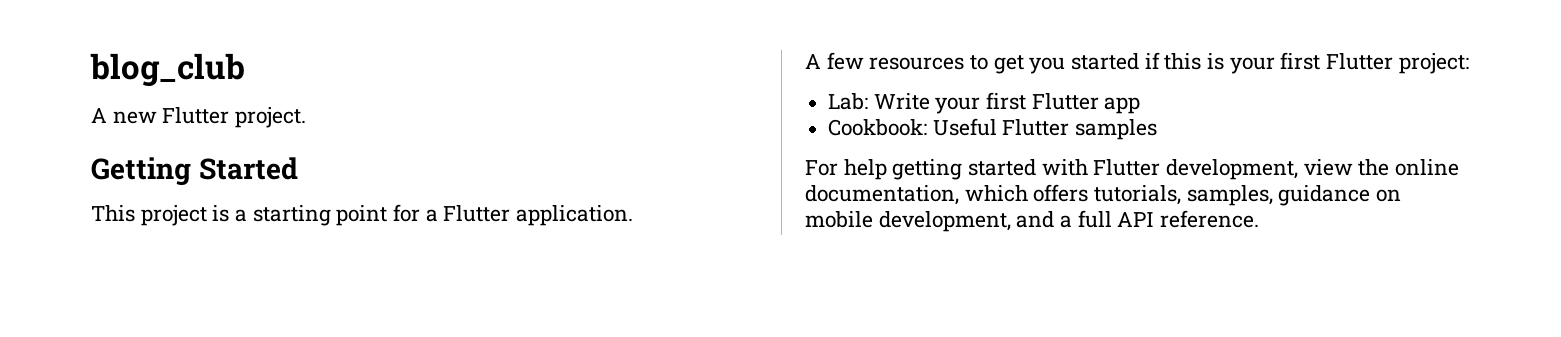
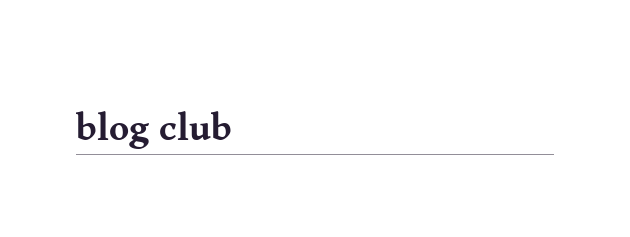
- blog_club
- A new Flutter project.
- Getting Started
- This project is a starting point for a Flutter application.
- A few resources to get you started if this is your first Flutter project:
- Lab: Write your first Flutter app
- Cookbook: Useful Flutter samples
- For help getting started with Flutter development, view the online documentation, which offers tutorials, samples, guidance on mobile development, and a full API reference.
+ blog club

